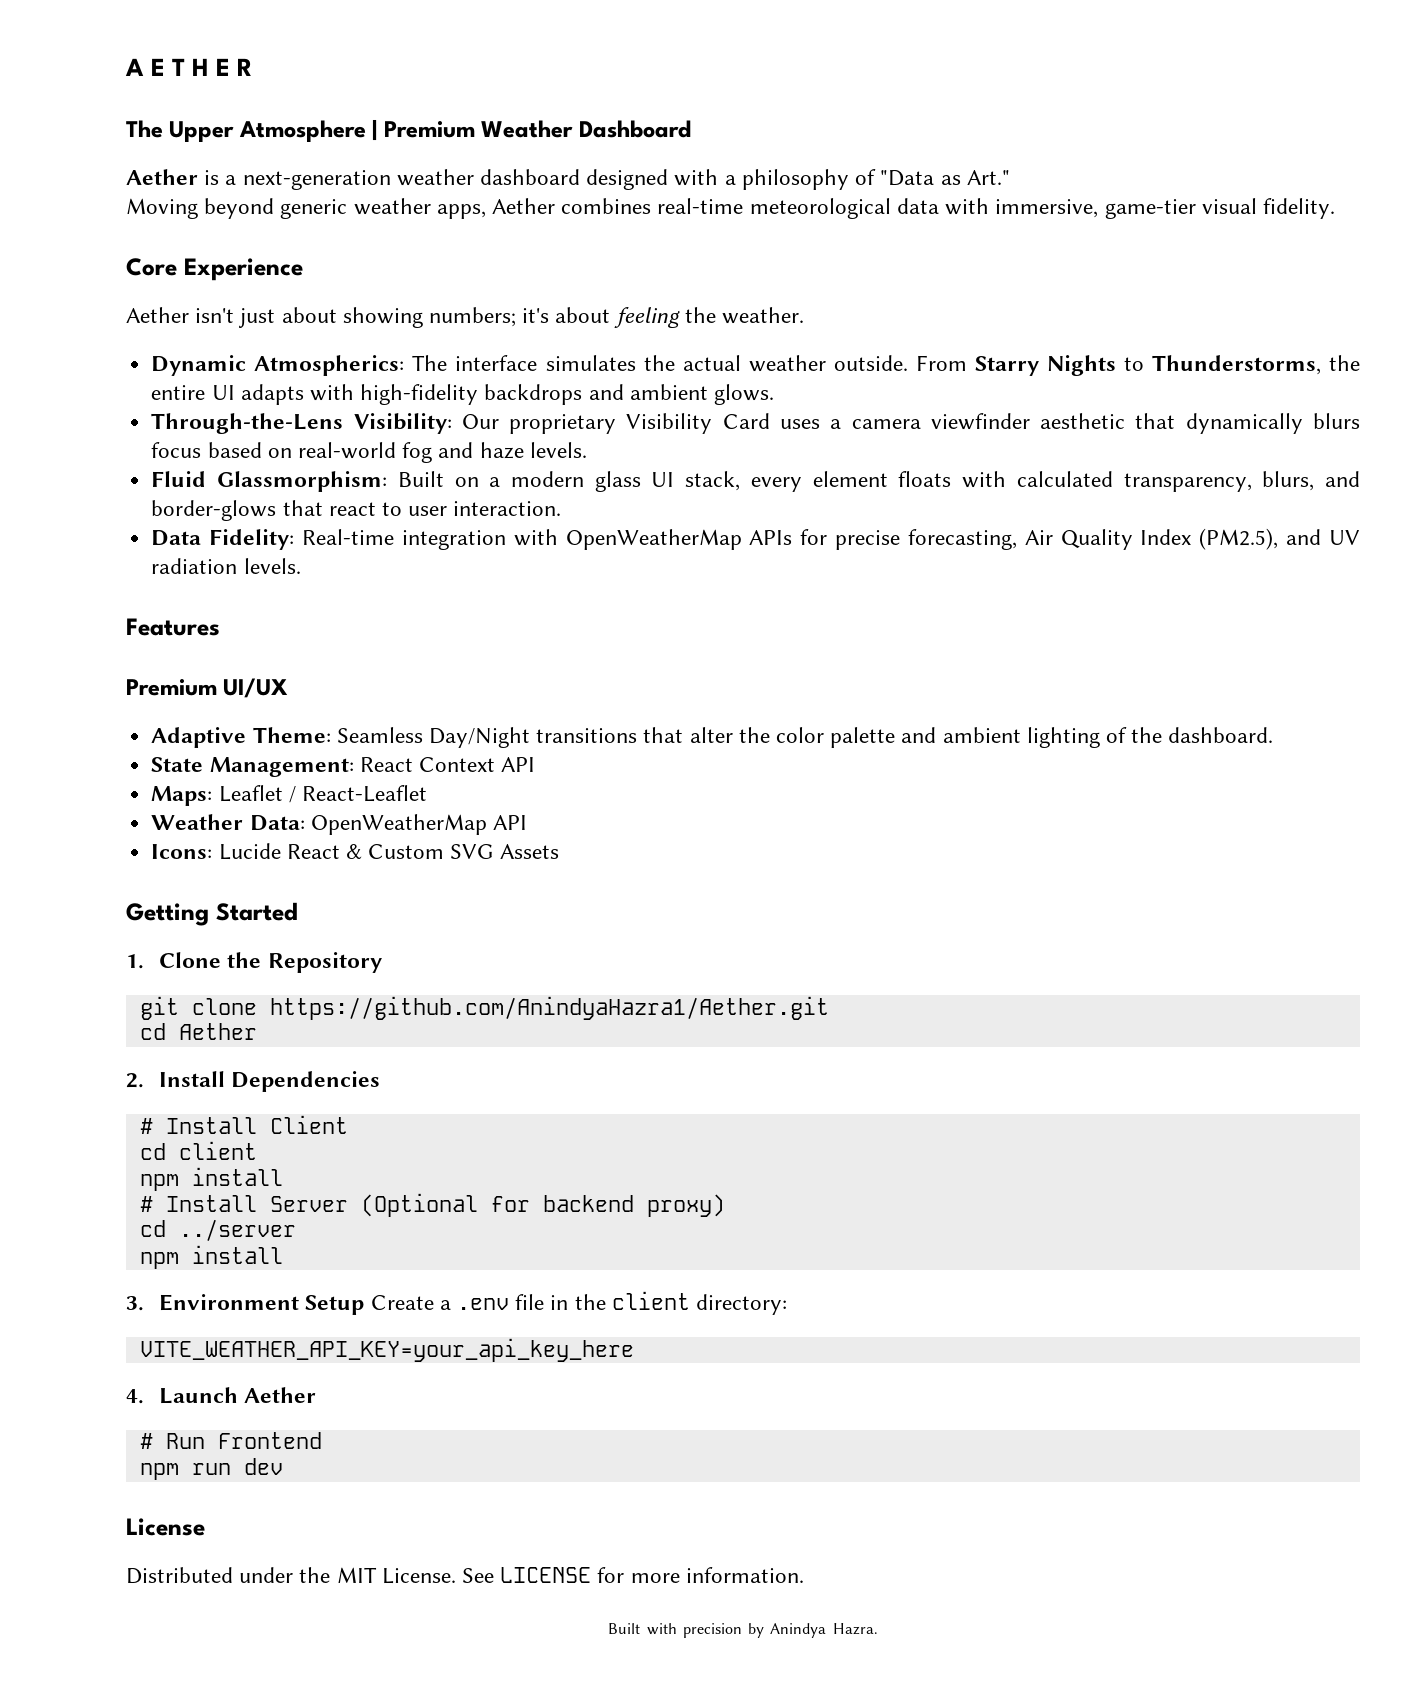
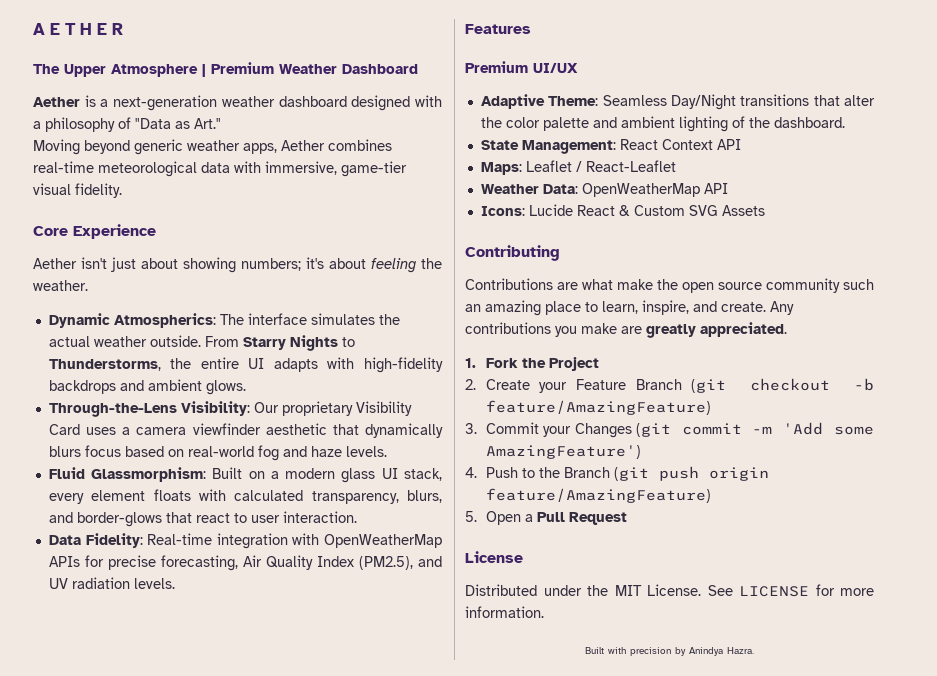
- Getting Started
- 1. Clone the Repository
- git clone https://github.com/AnindyaHazra1/Aether.git
- cd Aether
- 2. Install Dependencies
- # Install Client
- cd client
- npm install
- # Install Server (Optional for backend proxy)
- cd ../server
- npm install
- 3. Environment Setup Create a .env file in the client directory:
- VITE_WEATHER_API_KEY=your_api_key_here
- 4. Launch Aether
- # Run Frontend
- npm run dev
+ Contributing
+ Contributions are what make the open source community such an amazing place to learn, inspire, and create. Any contributions you make are greatly appreciated.
+ 1. Fork the Project
+ 2. Create your Feature Branch (git checkout -b feature/AmazingFeature)
+ 3. Commit your Changes (git commit -m 'Add some AmazingFeature')
+ 4. Push to the Branch (git push origin feature/AmazingFeature)
+ 5. Open a Pull Request

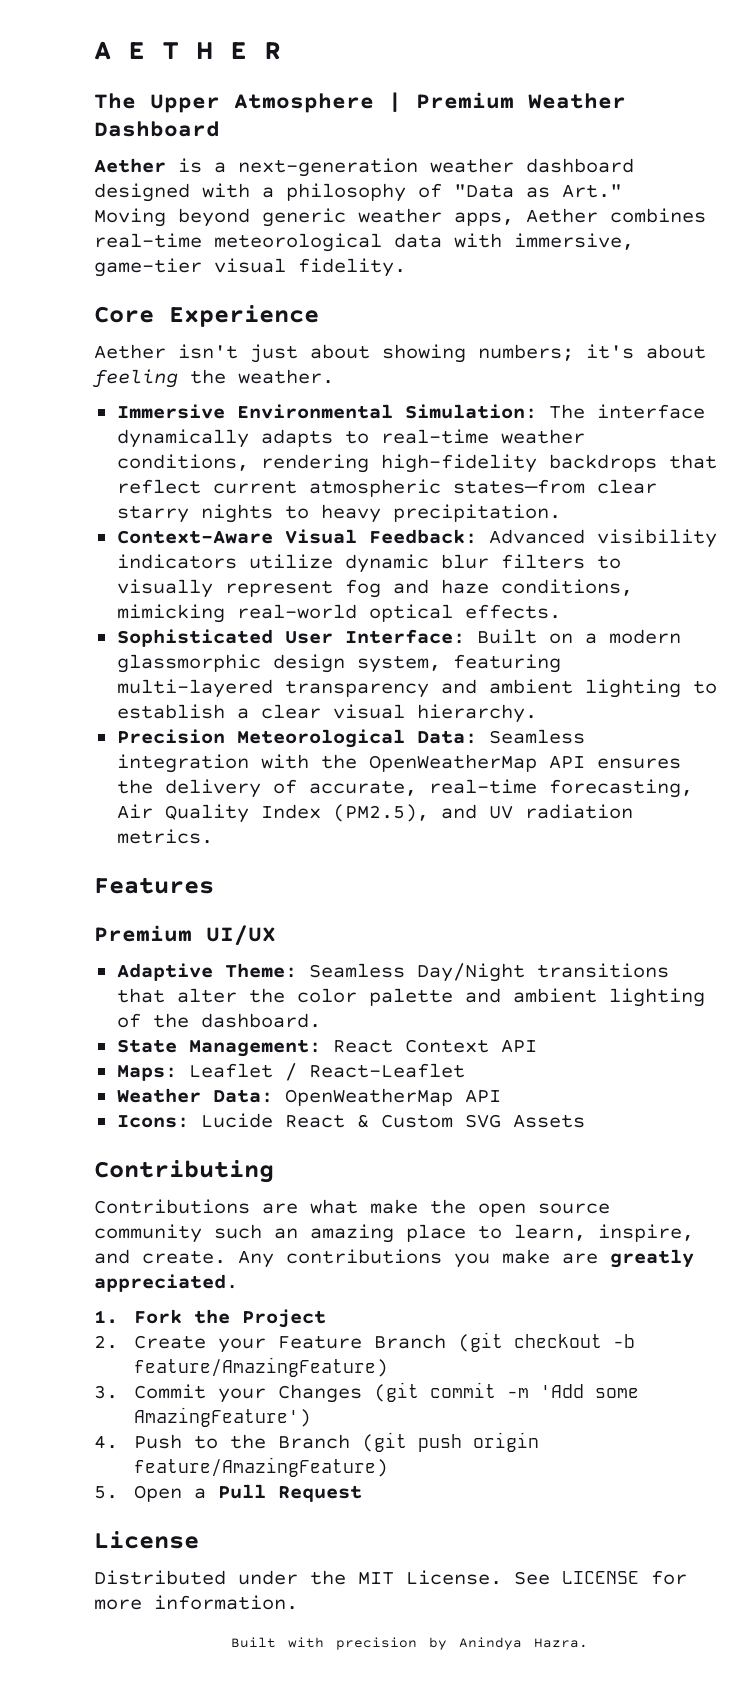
- Dynamic Atmospherics: The interface simulates the actual weather outside. From Starry Nights to Thunderstorms, the entire UI adapts with high-fidelity backdrops and ambient glows.
- Through-the-Lens Visibility: Our proprietary Visibility Card uses a camera viewfinder aesthetic that dynamically blurs focus based on real-world fog and haze levels.
- Fluid Glassmorphism: Built on a modern glass UI stack, every element floats with calculated transparency, blurs, and border-glows that react to user interaction.
- Data Fidelity: Real-time integration with OpenWeatherMap APIs for precise forecasting, Air Quality Index (PM2.5), and UV radiation levels.
+ Immersive Environmental Simulation: The interface dynamically adapts to real-time weather conditions, rendering high-fidelity backdrops that reflect current atmospheric states—from clear starry nights to heavy precipitation.
+ Context-Aware Visual Feedback: Advanced visibility indicators utilize dynamic blur filters to visually represent fog and haze conditions, mimicking real-world optical effects.
+ Sophisticated User Interface: Built on a modern glassmorphic design system, featuring multi-layered transparency and ambient lighting to establish a clear visual hierarchy.
+ Precision Meteorological Data: Seamless integration with the OpenWeatherMap API ensures the delivery of accurate, real-time forecasting, Air Quality Index (PM2.5), and UV radiation metrics.

